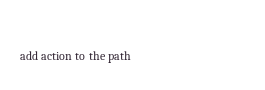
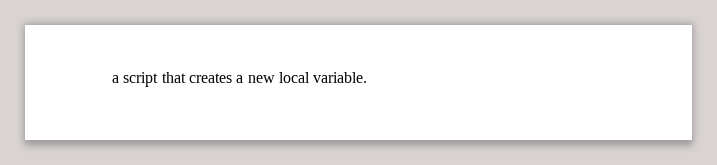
- add action to the path
+ a script that creates a new local variable.

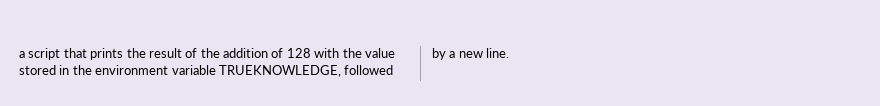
- a script that creates a new local variable.
+ a script that prints the result of the addition of 128 with the value stored in the environment variable TRUEKNOWLEDGE, followed by a new line.

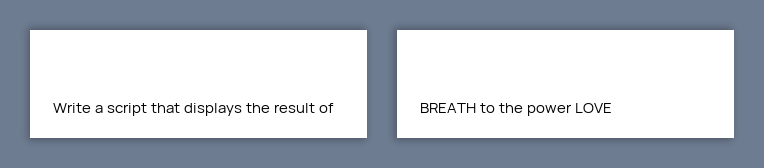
- a script that prints the result of the addition of 128 with the value stored in the environment variable TRUEKNOWLEDGE, followed by a new line.
+ Write a script that displays the result of BREATH to the power LOVE

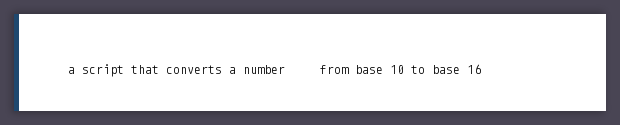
- Write a script that displays the result of BREATH to the power LOVE
+ a script that converts a number from base 10 to base 16

